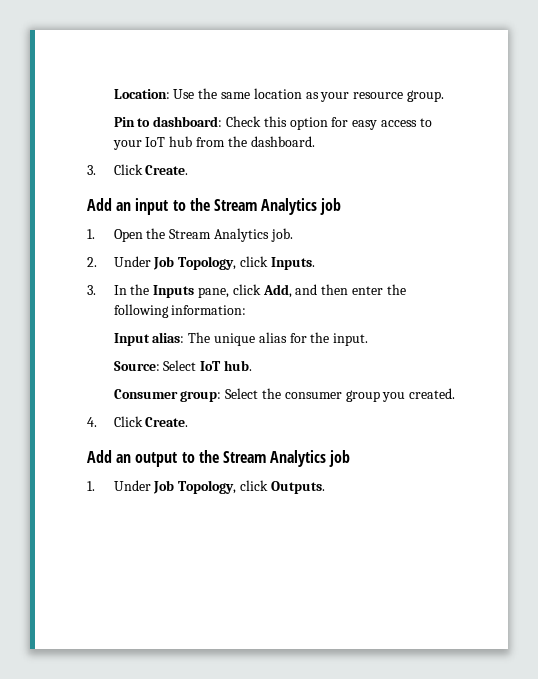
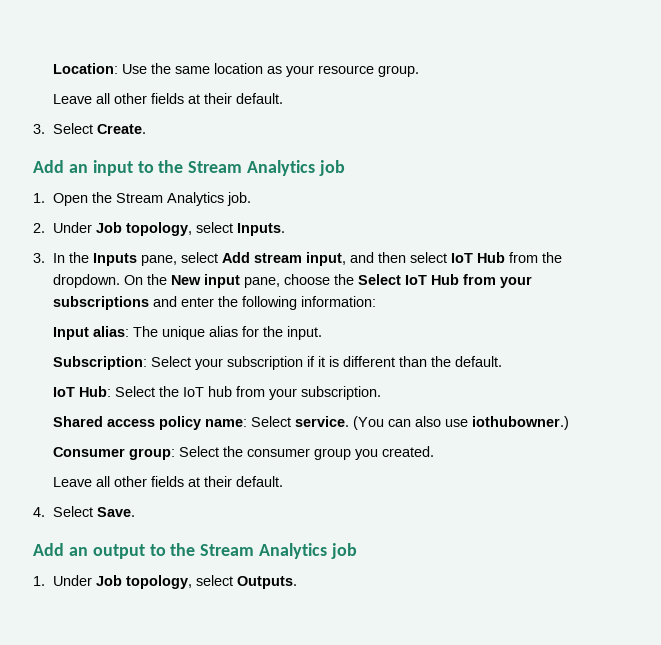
  Location: Use the same location as your resource group.
- Pin to dashboard: Check this option for easy access to your IoT hub from the dashboard.
- 3. Click Create.
+ Leave all other fields at their default.
+ 3. Select Create.
- 2. Under Job Topology, click Inputs.
+ 2. Under Job topology, select Inputs.
- 3. In the Inputs pane, click Add, and then enter the following information:
+ 3. In the Inputs pane, select Add stream input, and then select IoT Hub from the dropdown. On the New input pane, choose the Select IoT Hub from your subscriptions and enter the following information:
- Source: Select IoT hub.
+ Subscription: Select your subscription if it is different than the default.
+ IoT Hub: Select the IoT hub from your subscription.
+ Shared access policy name: Select service. (You can also use iothubowner.)
  Consumer group: Select the consumer group you created.
+ Leave all other fields at their default.
- 4. Click Create.
+ 4. Select Save.
- 1. Under Job Topology, click Outputs.
+ 1. Under Job topology, select Outputs.

